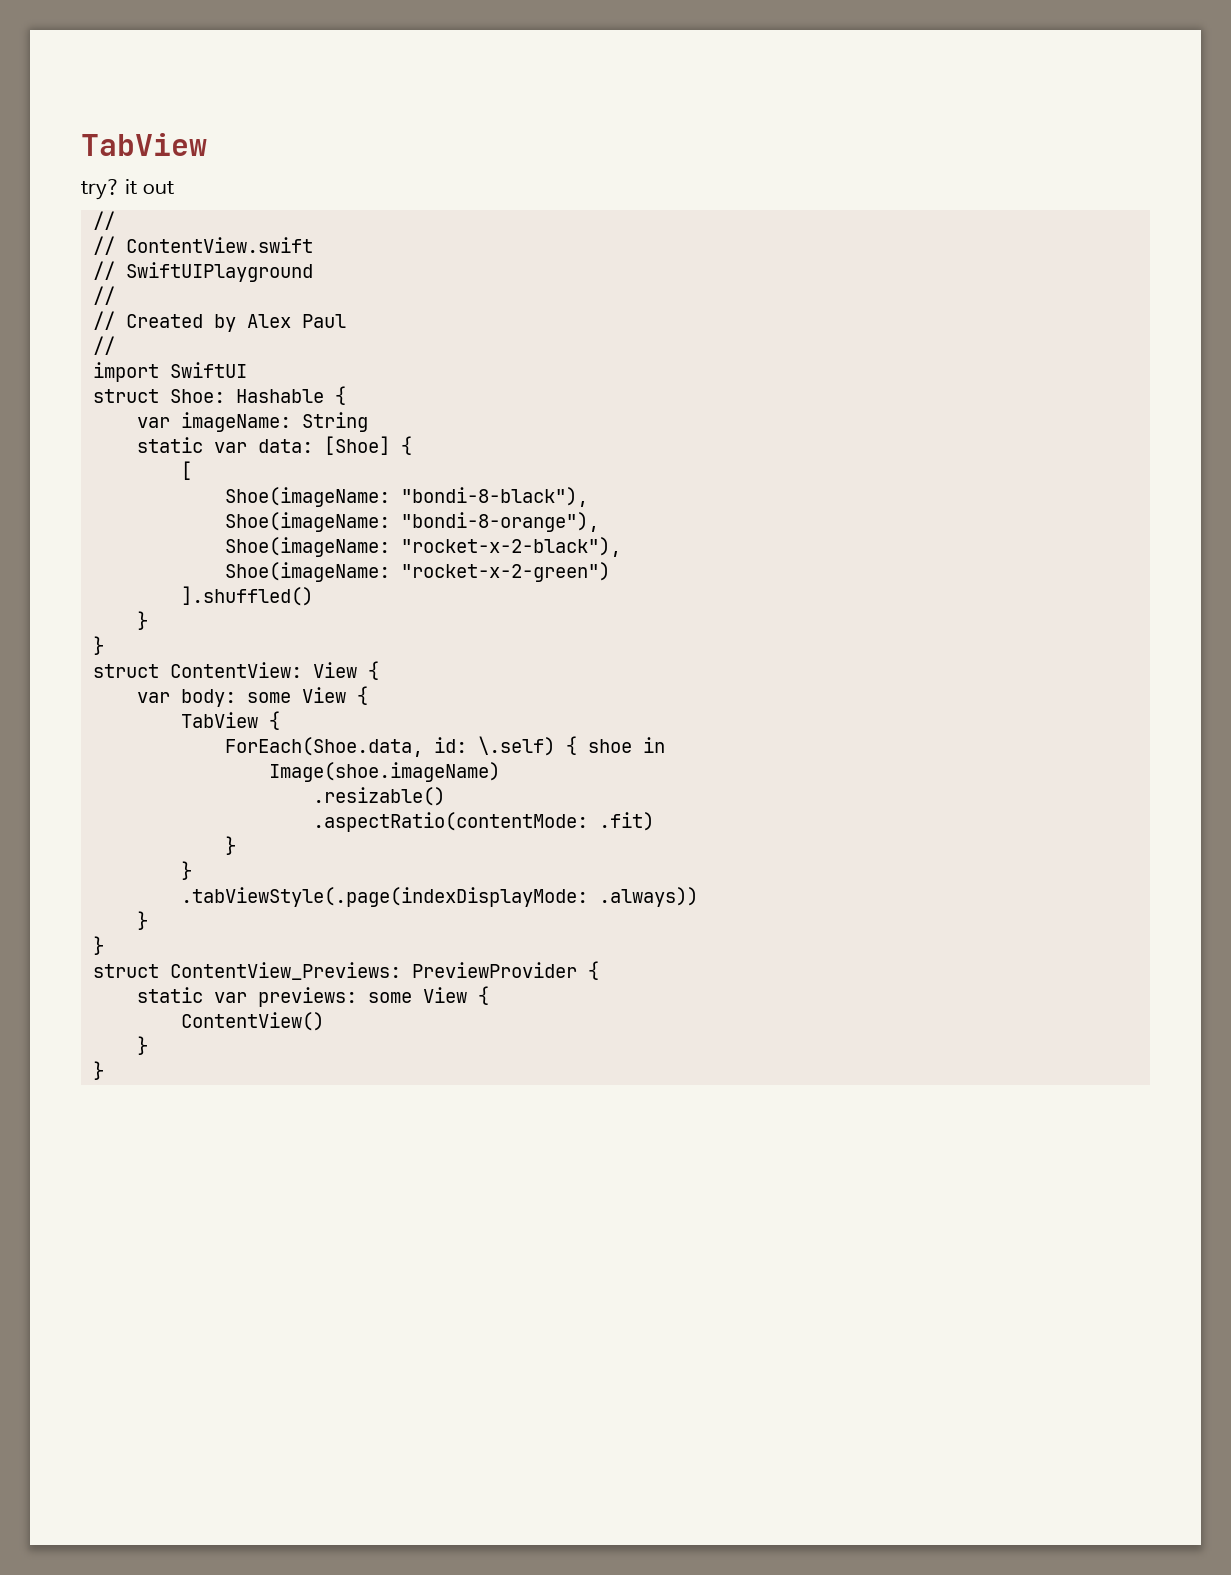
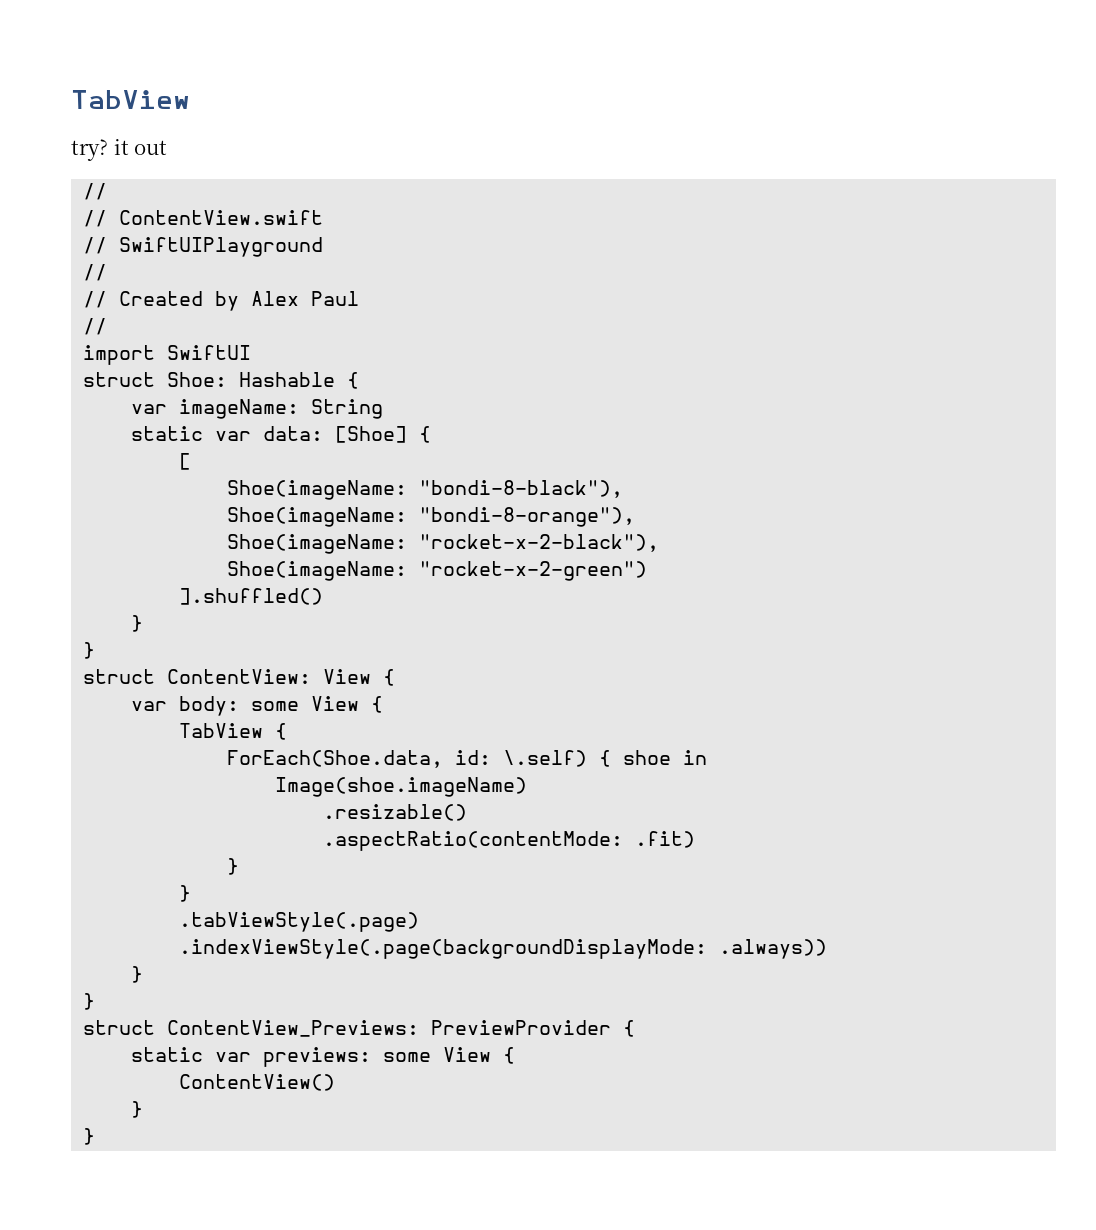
- .tabViewStyle(.page(indexDisplayMode: .always))
+ .tabViewStyle(.page)
+ .indexViewStyle(.page(backgroundDisplayMode: .always))

